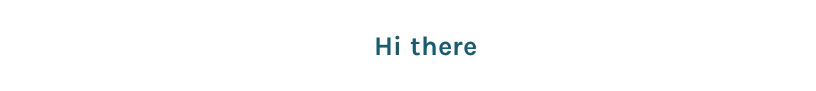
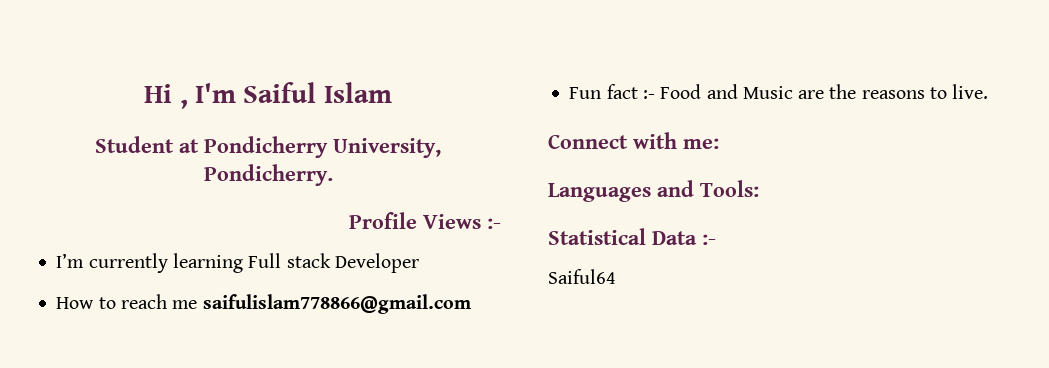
- Hi there
+ Hi , I'm Saiful Islam
+ Student at Pondicherry University, Pondicherry.
+ Profile Views :-
+ I’m currently learning Full stack Developer
+ How to reach me saifulislam778866@gmail.com
+ Fun fact :- Food and Music are the reasons to live.
+ Connect with me:
+ Languages and Tools:
+ Statistical Data :-
+ Saiful64

